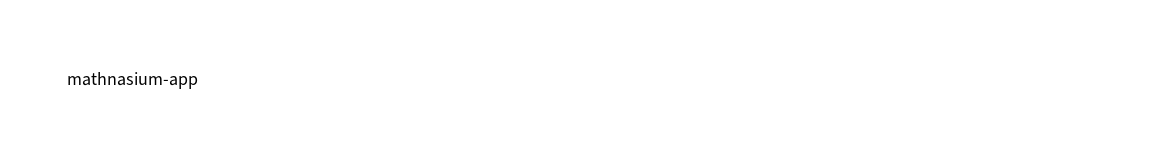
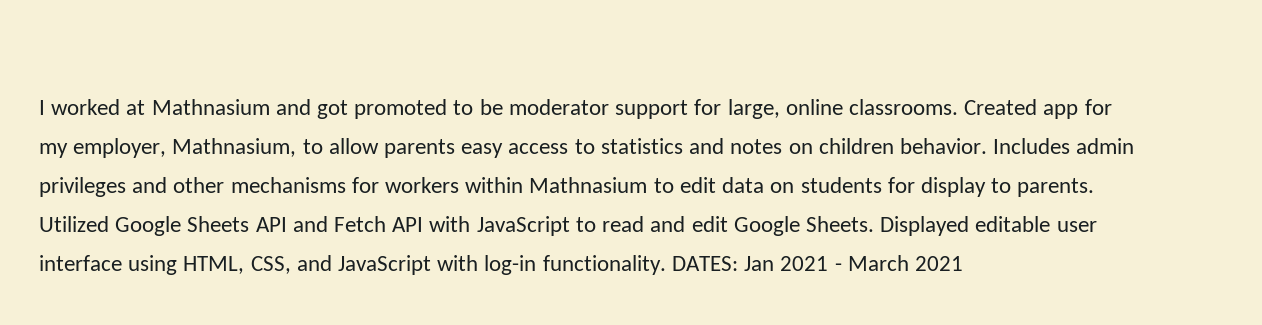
- mathnasium-app
+ I worked at Mathnasium and got promoted to be moderator support for large, online classrooms. Created app for my employer, Mathnasium, to allow parents easy access to statistics and notes on children behavior. Includes admin privileges and other mechanisms for workers within Mathnasium to edit data on students for display to parents. Utilized Google Sheets API and Fetch API with JavaScript to read and edit Google Sheets. Displayed editable user interface using HTML, CSS, and JavaScript with log-in functionality. DATES: Jan 2021 - March 2021

